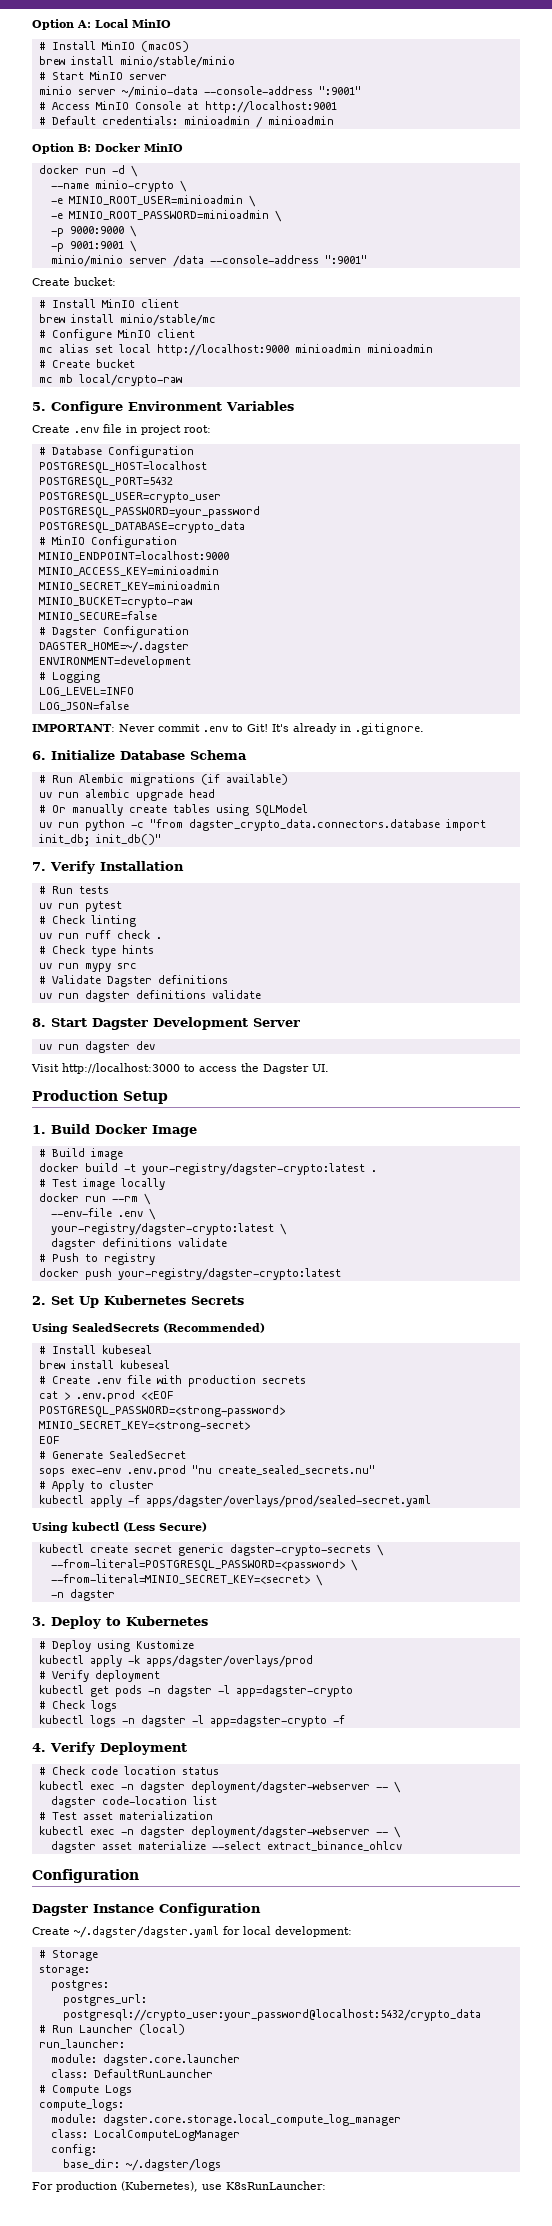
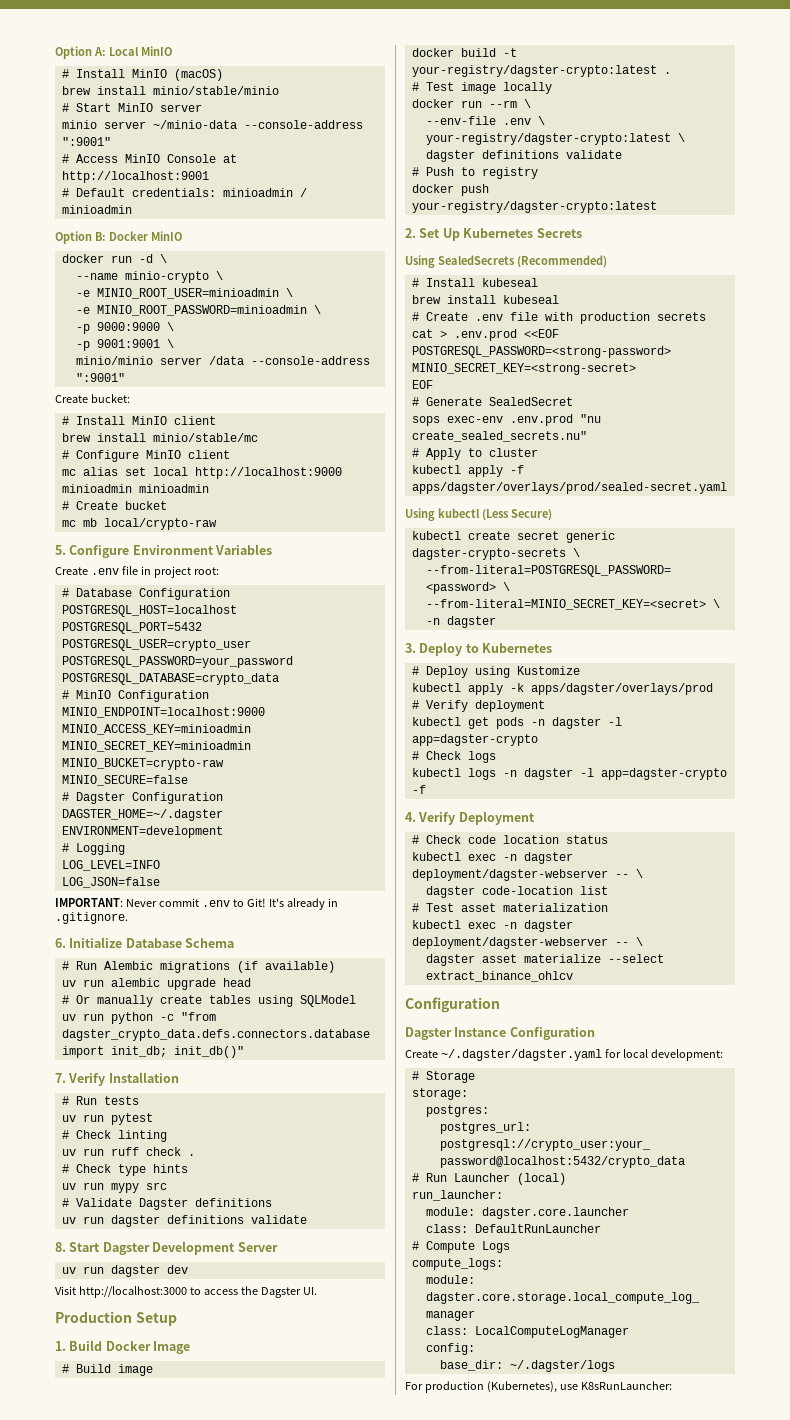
- uv run python -c "from dagster_crypto_data.connectors.database import init_db; init_db()"
+ uv run python -c "from dagster_crypto_data.defs.connectors.database import init_db; init_db()"

